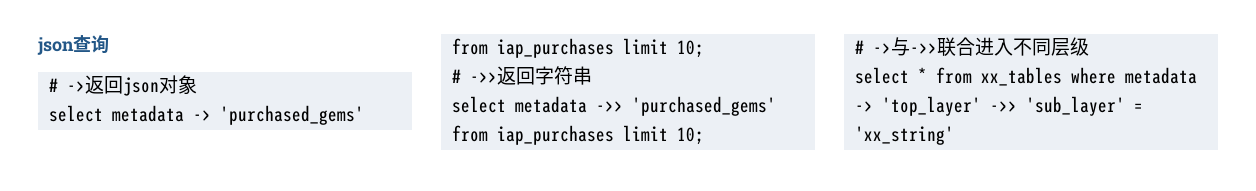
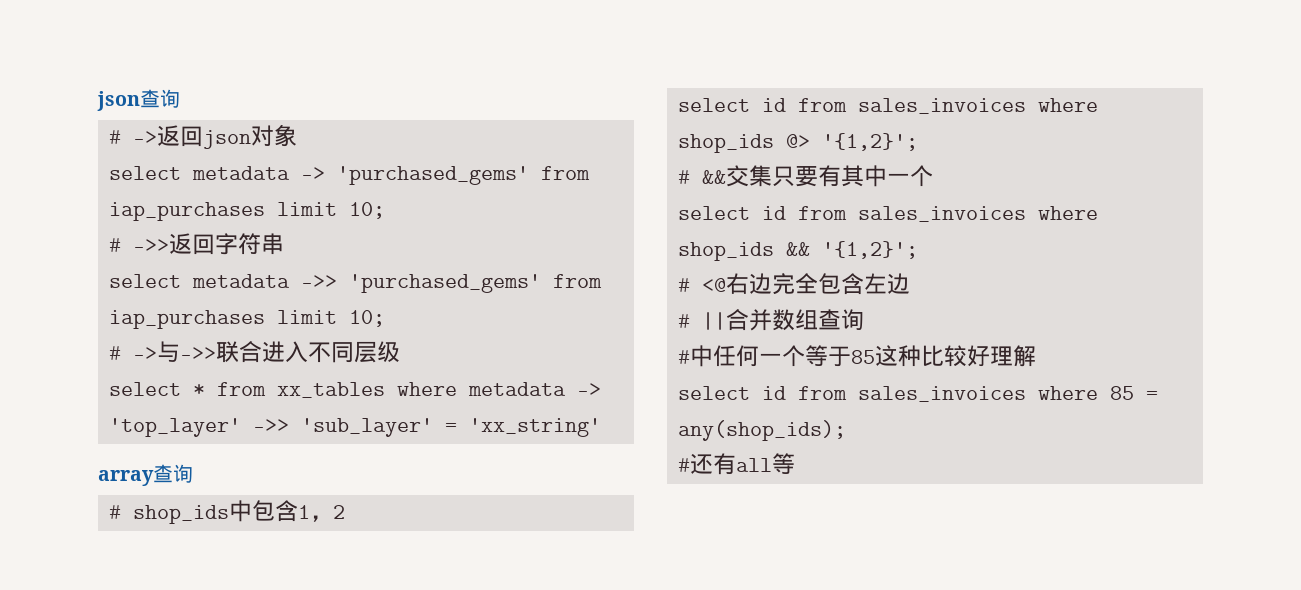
+ array查询
+ # shop_ids中包含1，2
+ select id from sales_invoices where shop_ids @> '{1,2}';
+ # &&交集只要有其中一个
+ select id from sales_invoices where shop_ids && '{1,2}';
+ # <@右边完全包含左边
+ # ||合并数组查询
+ #中任何一个等于85这种比较好理解
+ select id from sales_invoices where 85 = any(shop_ids);
+ #还有all等

